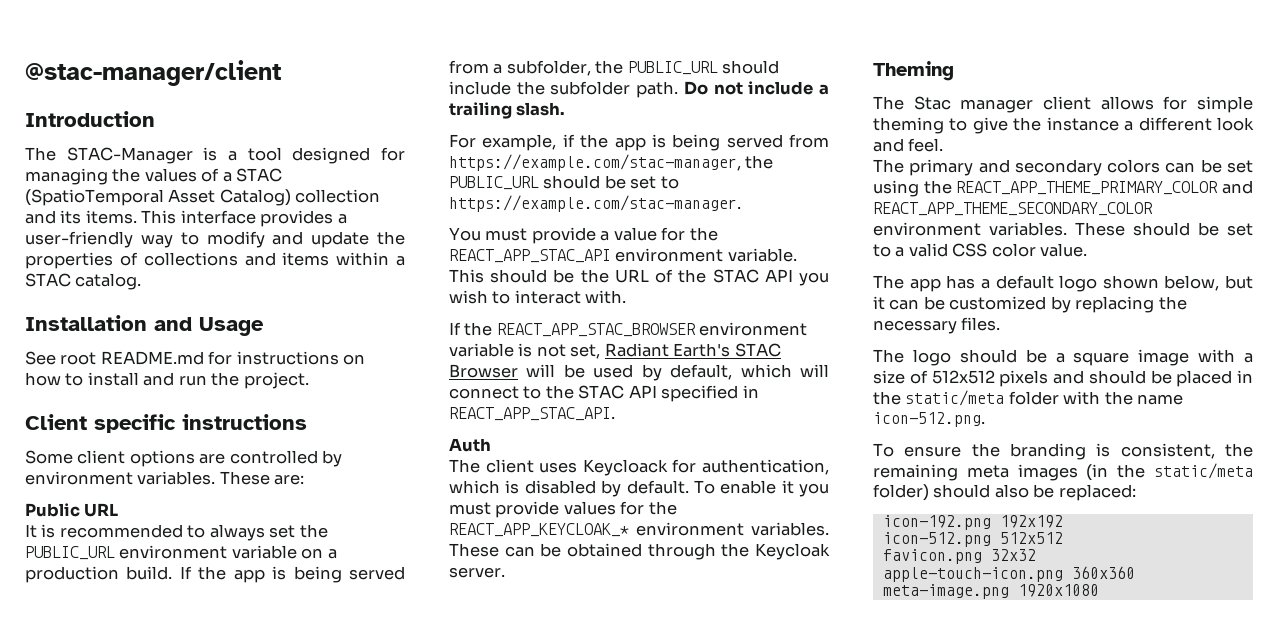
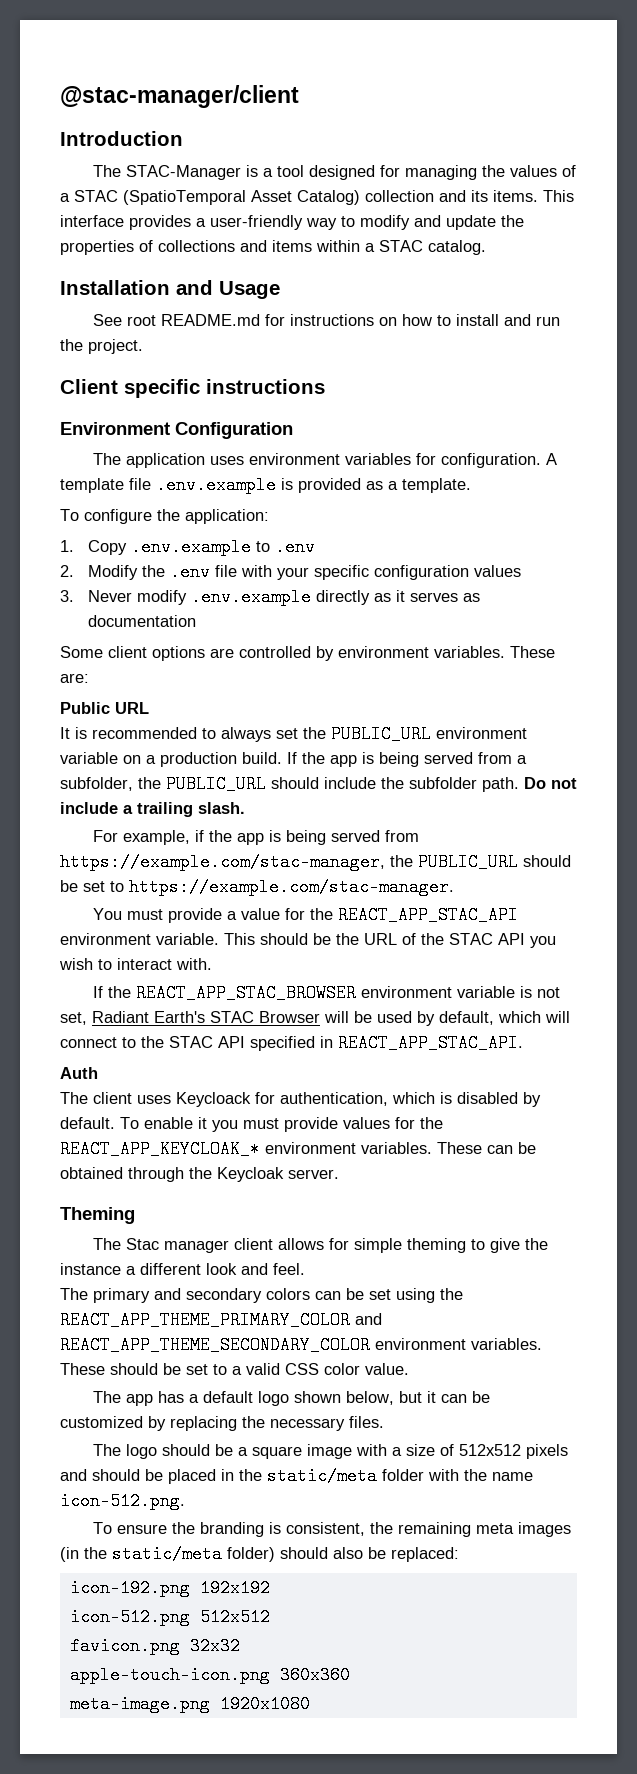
+ Environment Configuration
+ The application uses environment variables for configuration. A template file .env.example is provided as a template.
+ To configure the application:
+ 1. Copy .env.example to .env
+ 2. Modify the .env file with your specific configuration values
+ 3. Never modify .env.example directly as it serves as documentation

